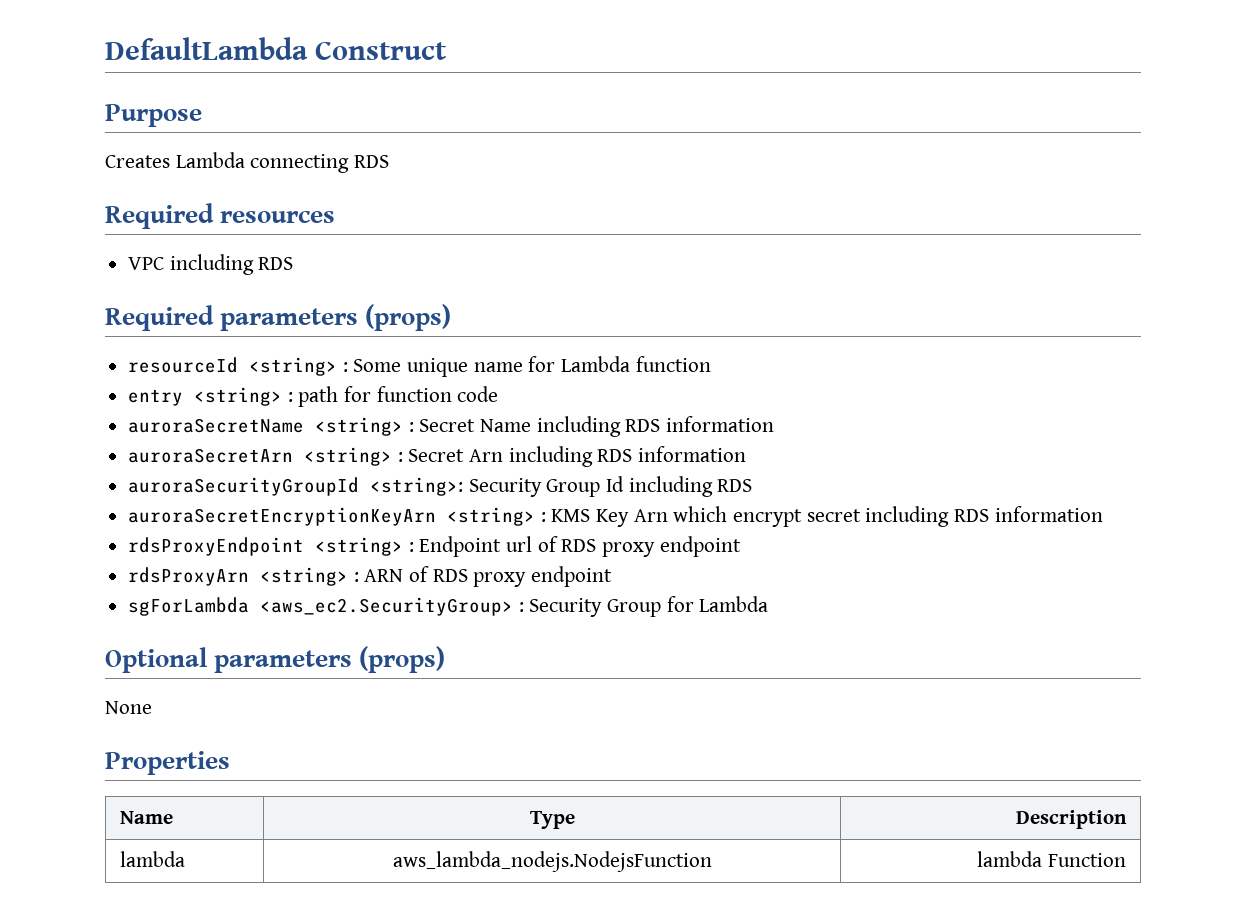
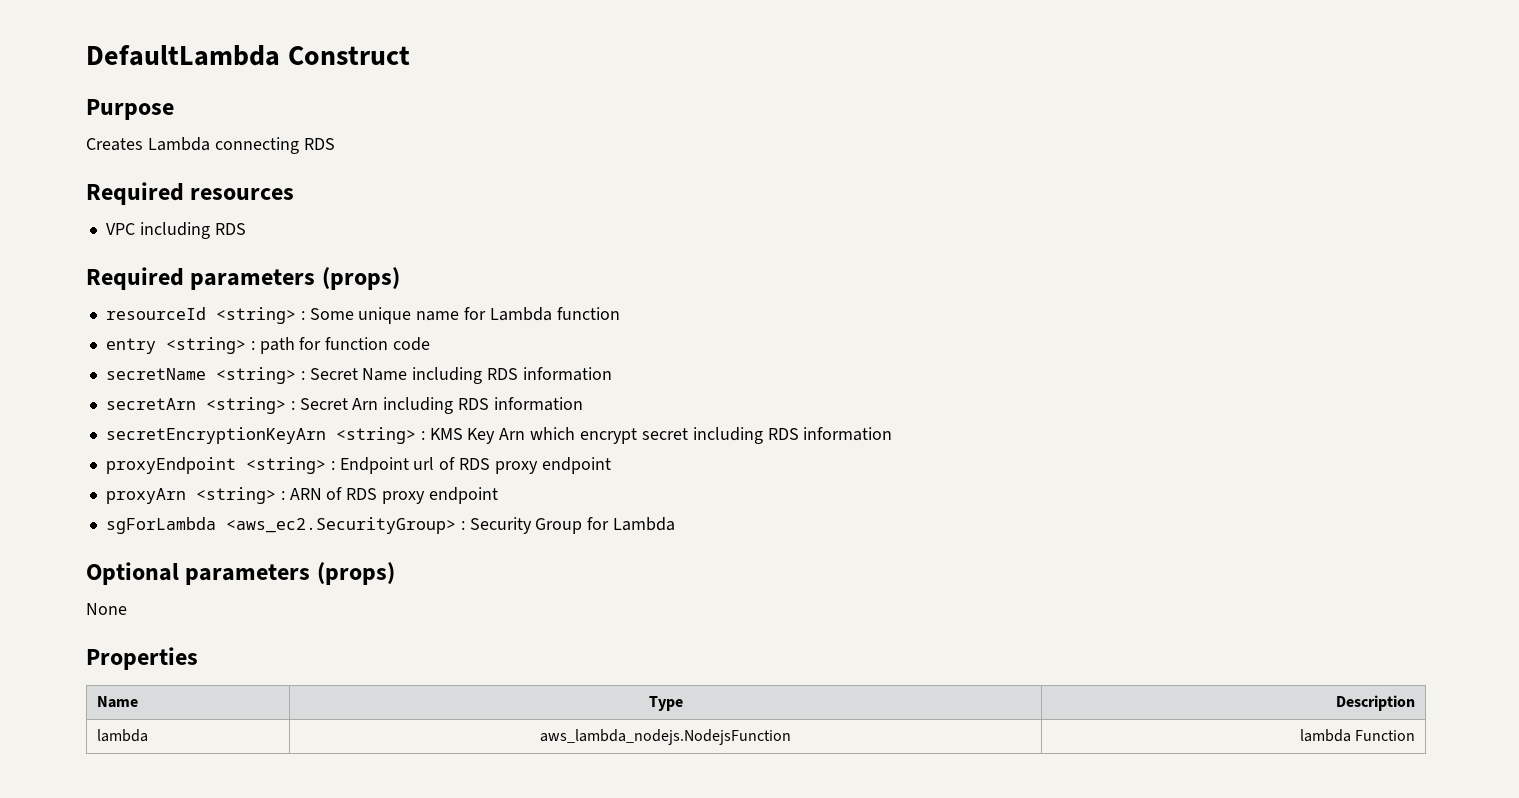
- auroraSecretName <string> : Secret Name including RDS information
+ secretName <string> : Secret Name including RDS information
- auroraSecretArn <string> : Secret Arn including RDS information
+ secretArn <string> : Secret Arn including RDS information
- auroraSecurityGroupId <string>: Security Group Id including RDS
- auroraSecretEncryptionKeyArn <string> : KMS Key Arn which encrypt secret including RDS information
+ secretEncryptionKeyArn <string> : KMS Key Arn which encrypt secret including RDS information
- rdsProxyEndpoint <string> : Endpoint url of RDS proxy endpoint
+ proxyEndpoint <string> : Endpoint url of RDS proxy endpoint
- rdsProxyArn <string> : ARN of RDS proxy endpoint
+ proxyArn <string> : ARN of RDS proxy endpoint

